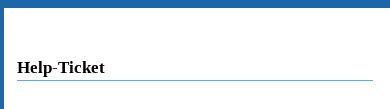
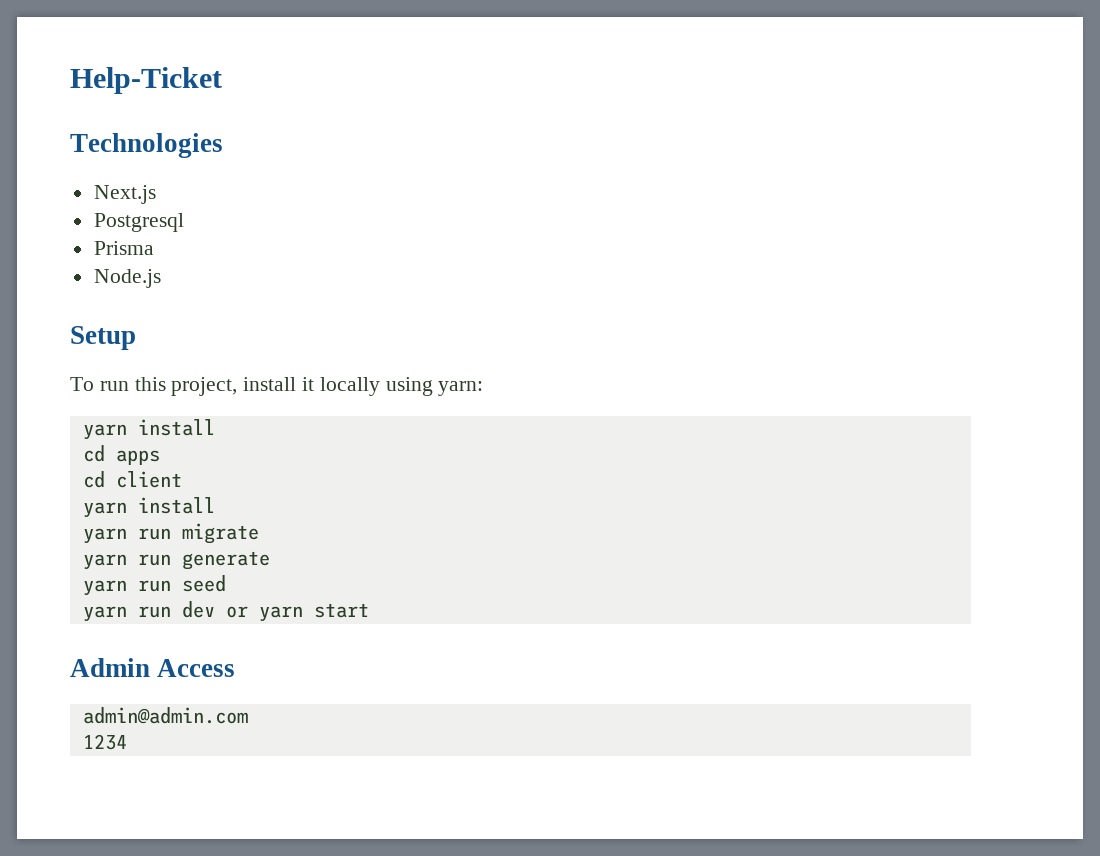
+ Technologies
+ Next.js
+ Postgresql
+ Prisma
+ Node.js
+ Setup
+ To run this project, install it locally using yarn:
+ yarn install
+ cd apps
+ cd client
+ yarn install
+ yarn run migrate
+ yarn run generate
+ yarn run seed
+ yarn run dev or yarn start
+ Admin Access
+ admin@admin.com
+ 1234

